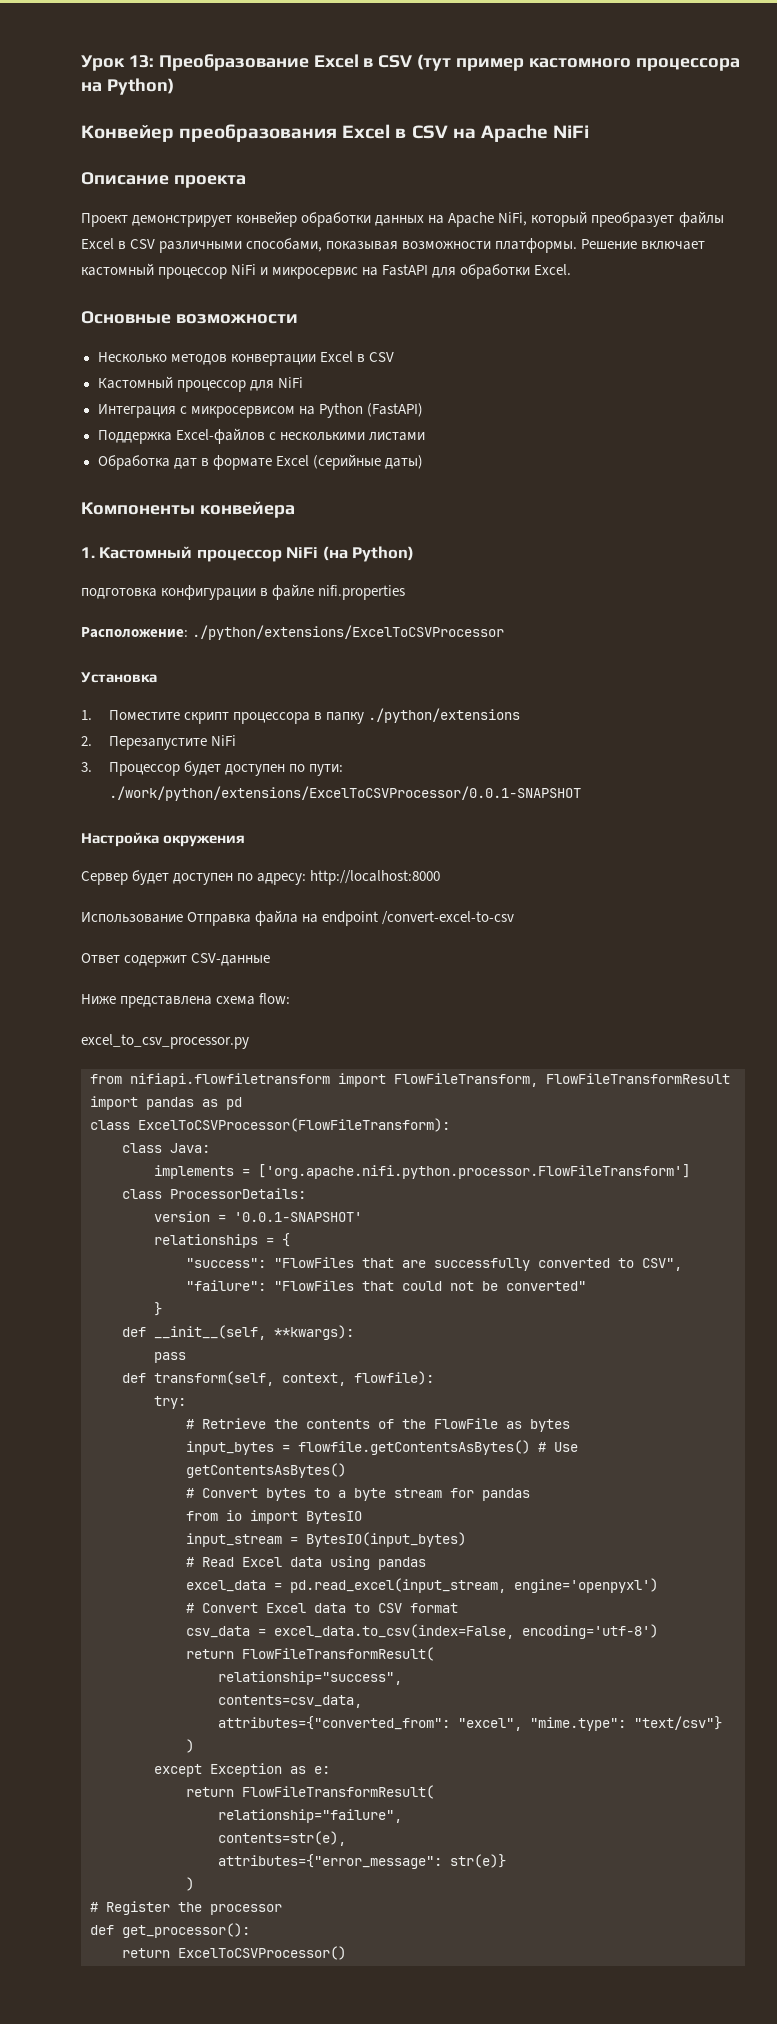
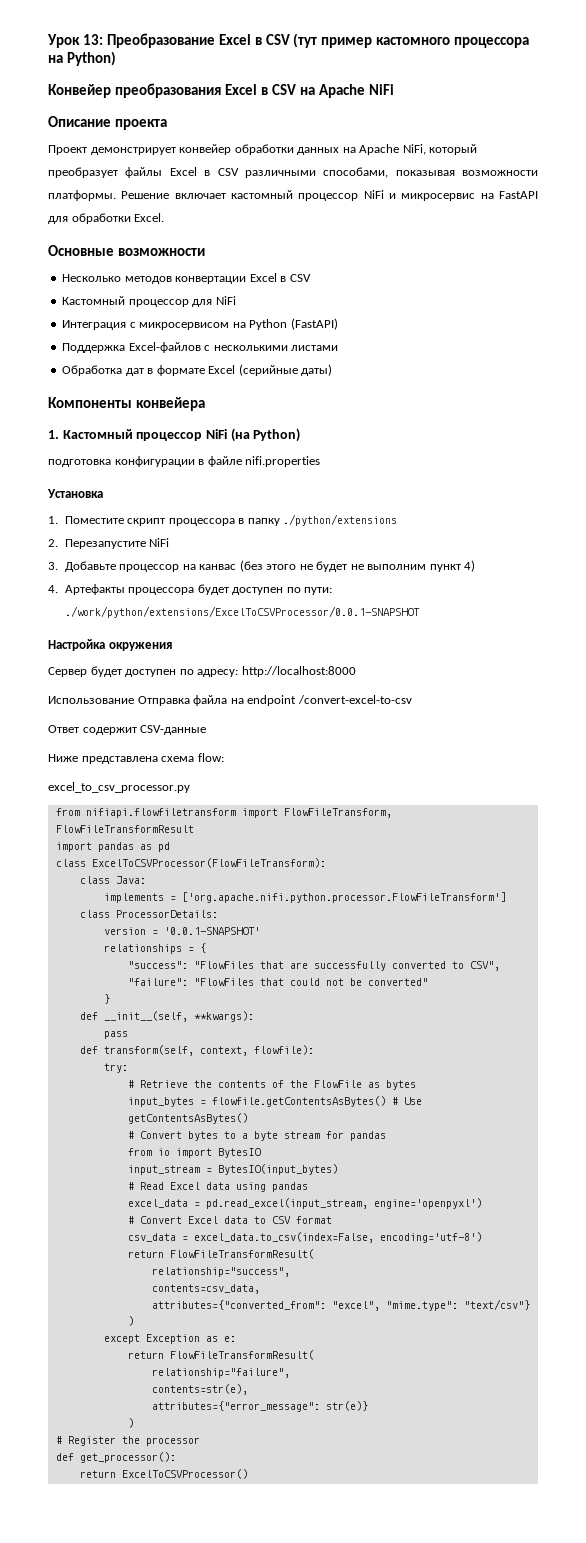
- Расположение: ./python/extensions/ExcelToCSVProcessor
- 3. Процессор будет доступен по пути: ./work/python/extensions/ExcelToCSVProcessor/0.0.1-SNAPSHOT
+ 3. Добавьте процессор на канвас (без этого не будет не выполним пункт 4)
+ 4. Артефакты процессора будет доступен по пути: ./work/python/extensions/ExcelToCSVProcessor/0.0.1-SNAPSHOT

